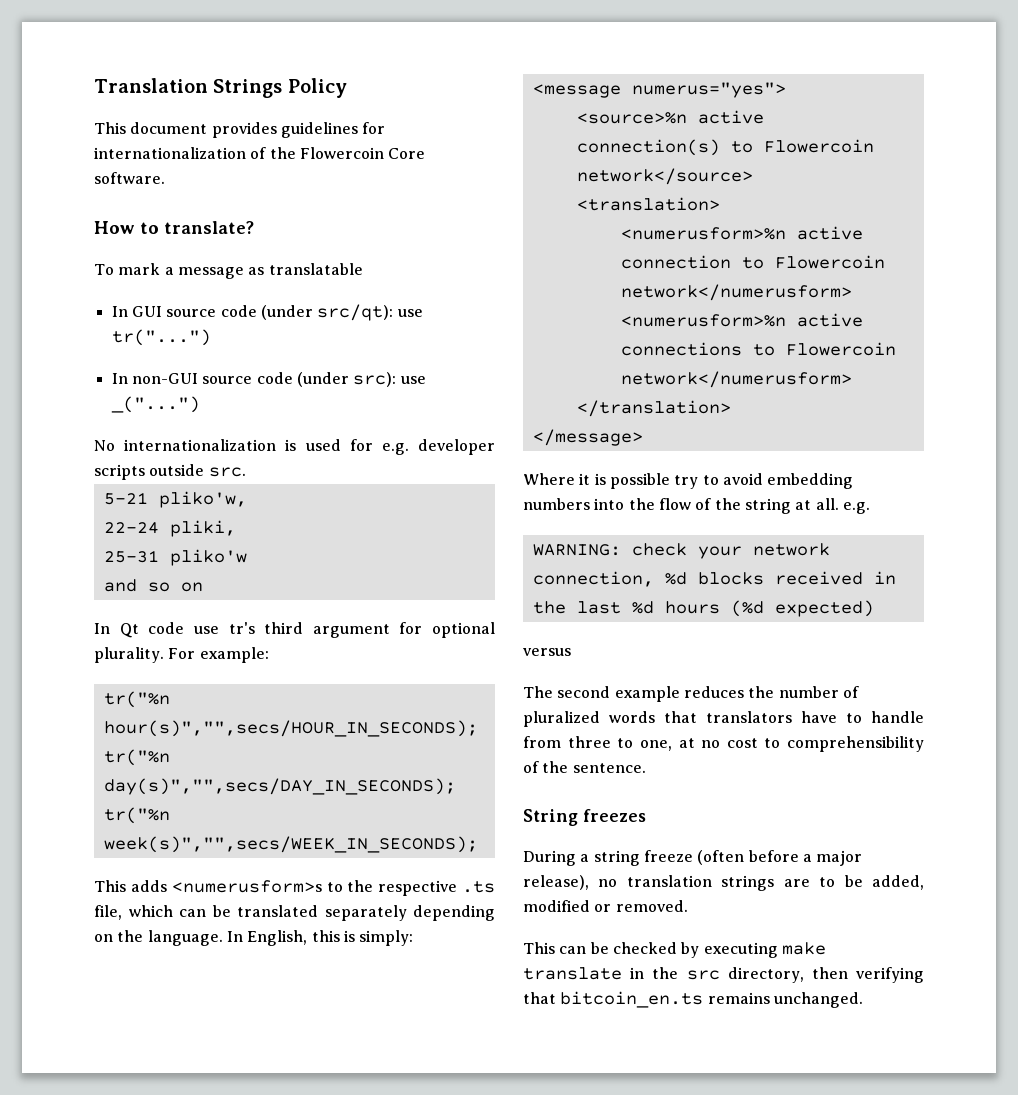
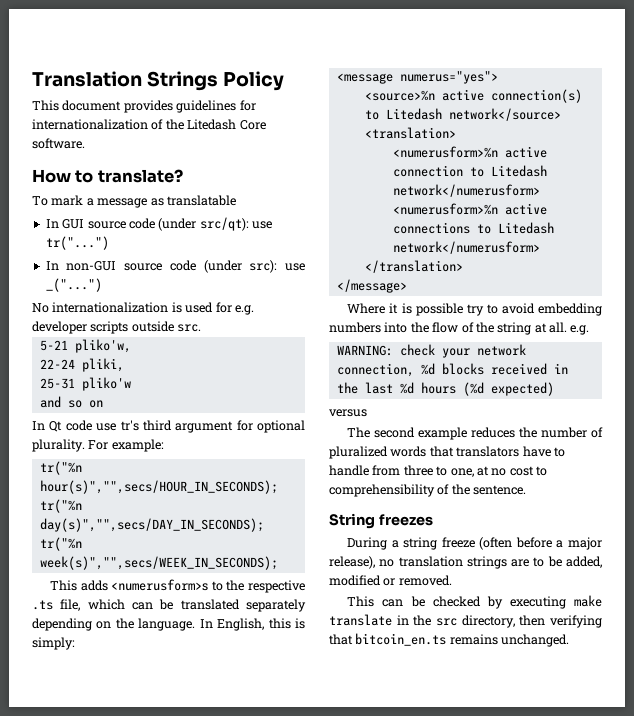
- This document provides guidelines for internationalization of the Flowercoin Core software.
+ This document provides guidelines for internationalization of the Litedash Core software.
- <source>%n active connection(s) to Flowercoin network</source>
+ <source>%n active connection(s) to Litedash network</source>
- <numerusform>%n active connection to Flowercoin network</numerusform>
+ <numerusform>%n active connection to Litedash network</numerusform>
- <numerusform>%n active connections to Flowercoin network</numerusform>
+ <numerusform>%n active connections to Litedash network</numerusform>

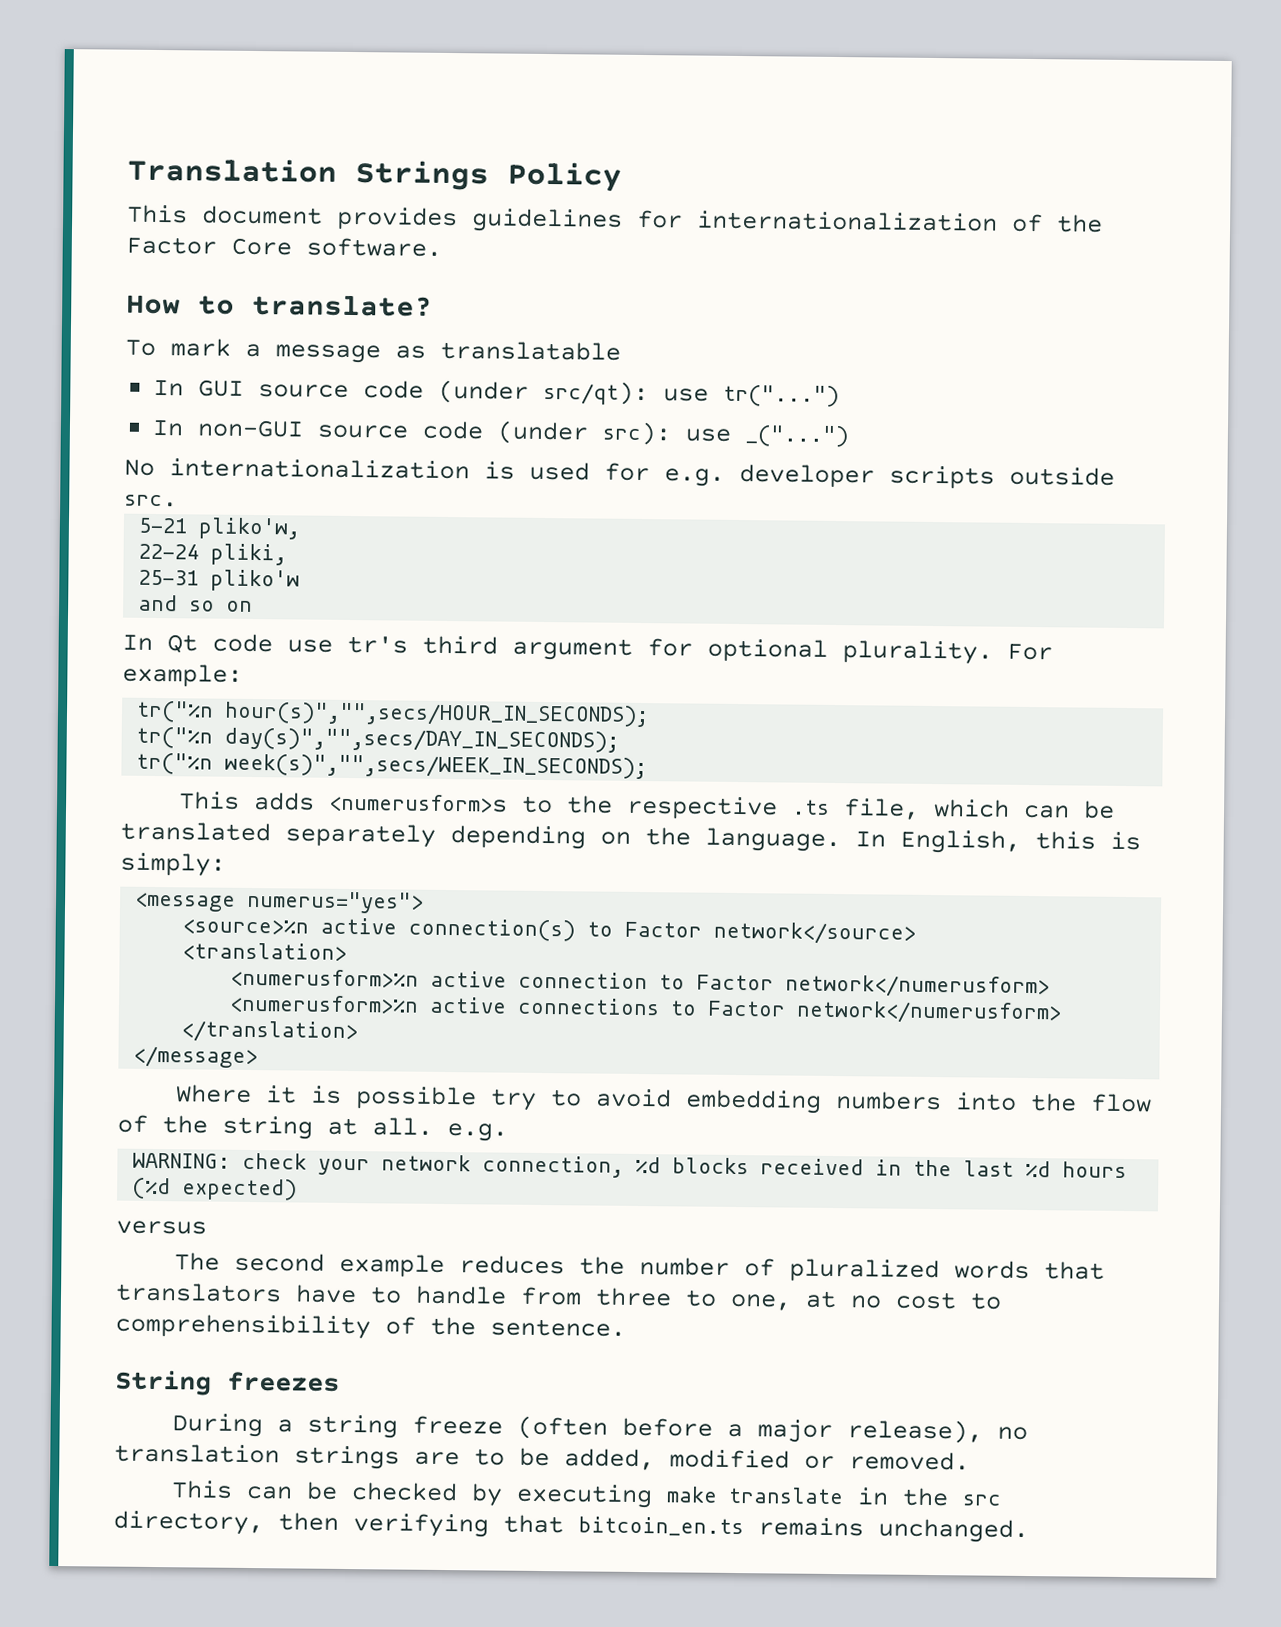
- This document provides guidelines for internationalization of the Litedash Core software.
+ This document provides guidelines for internationalization of the Factor Core software.
- <source>%n active connection(s) to Litedash network</source>
+ <source>%n active connection(s) to Factor network</source>
- <numerusform>%n active connection to Litedash network</numerusform>
+ <numerusform>%n active connection to Factor network</numerusform>
- <numerusform>%n active connections to Litedash network</numerusform>
+ <numerusform>%n active connections to Factor network</numerusform>

